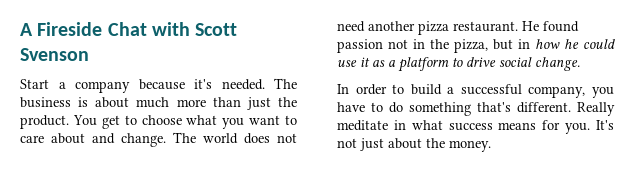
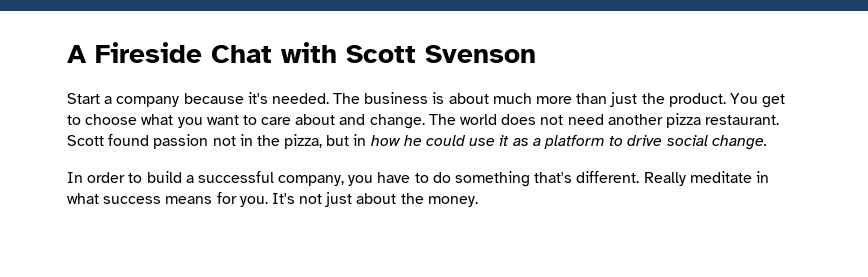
- He found passion not in the pizza, but in how he could use it as a platform to drive social change.
+ Scott found passion not in the pizza, but in how he could use it as a platform to drive social change.

